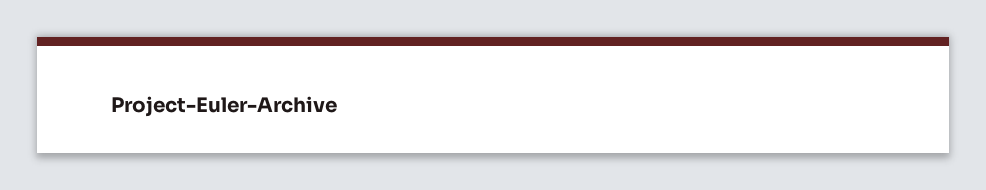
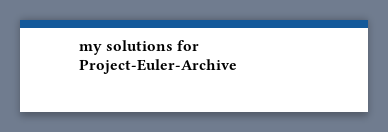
- Project-Euler-Archive
+ my solutions for Project-Euler-Archive

